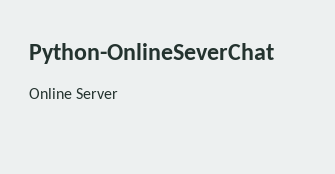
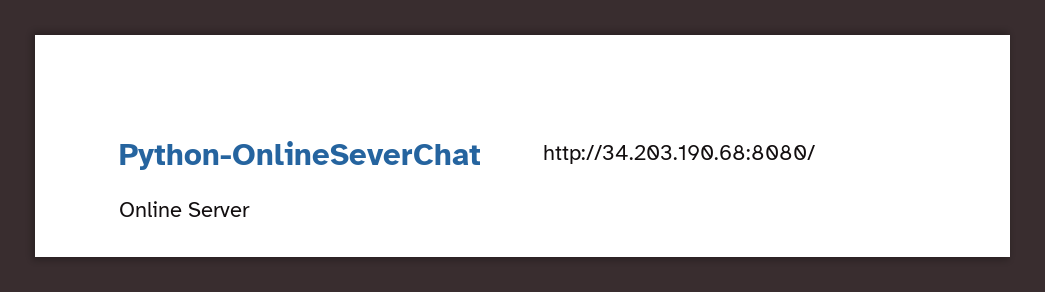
- Online Server
+ Online Server http://34.203.190.68:8080/

